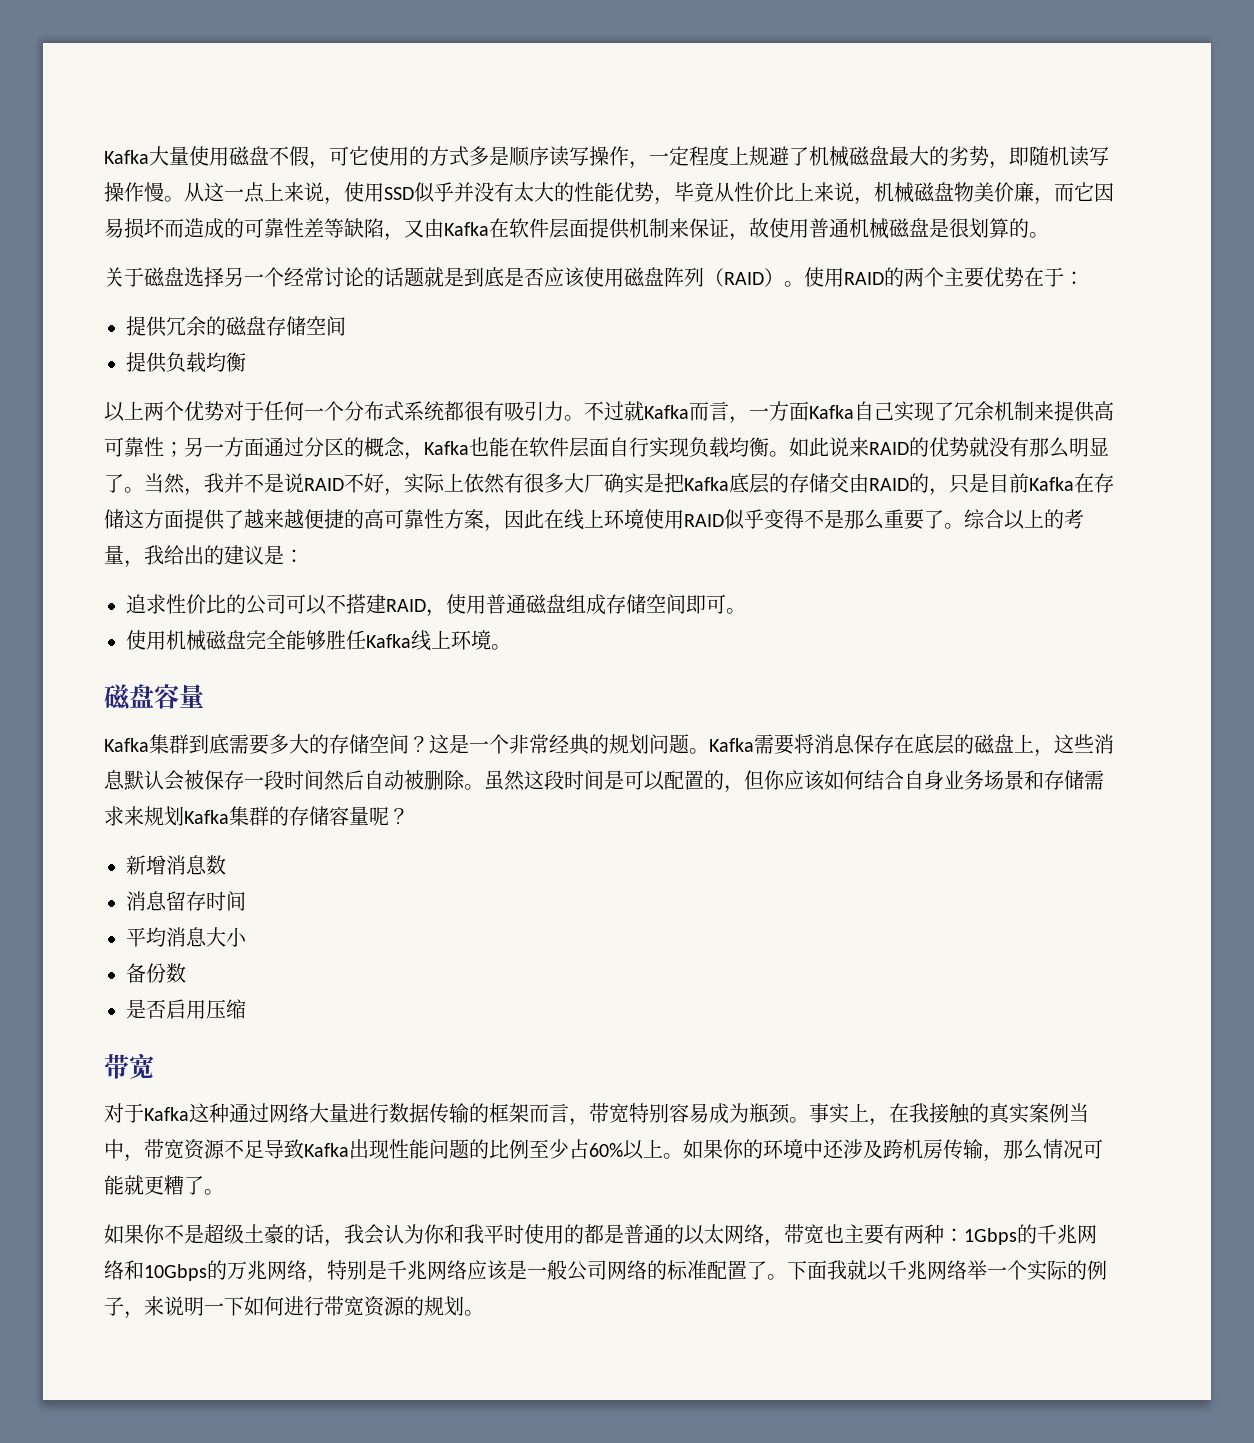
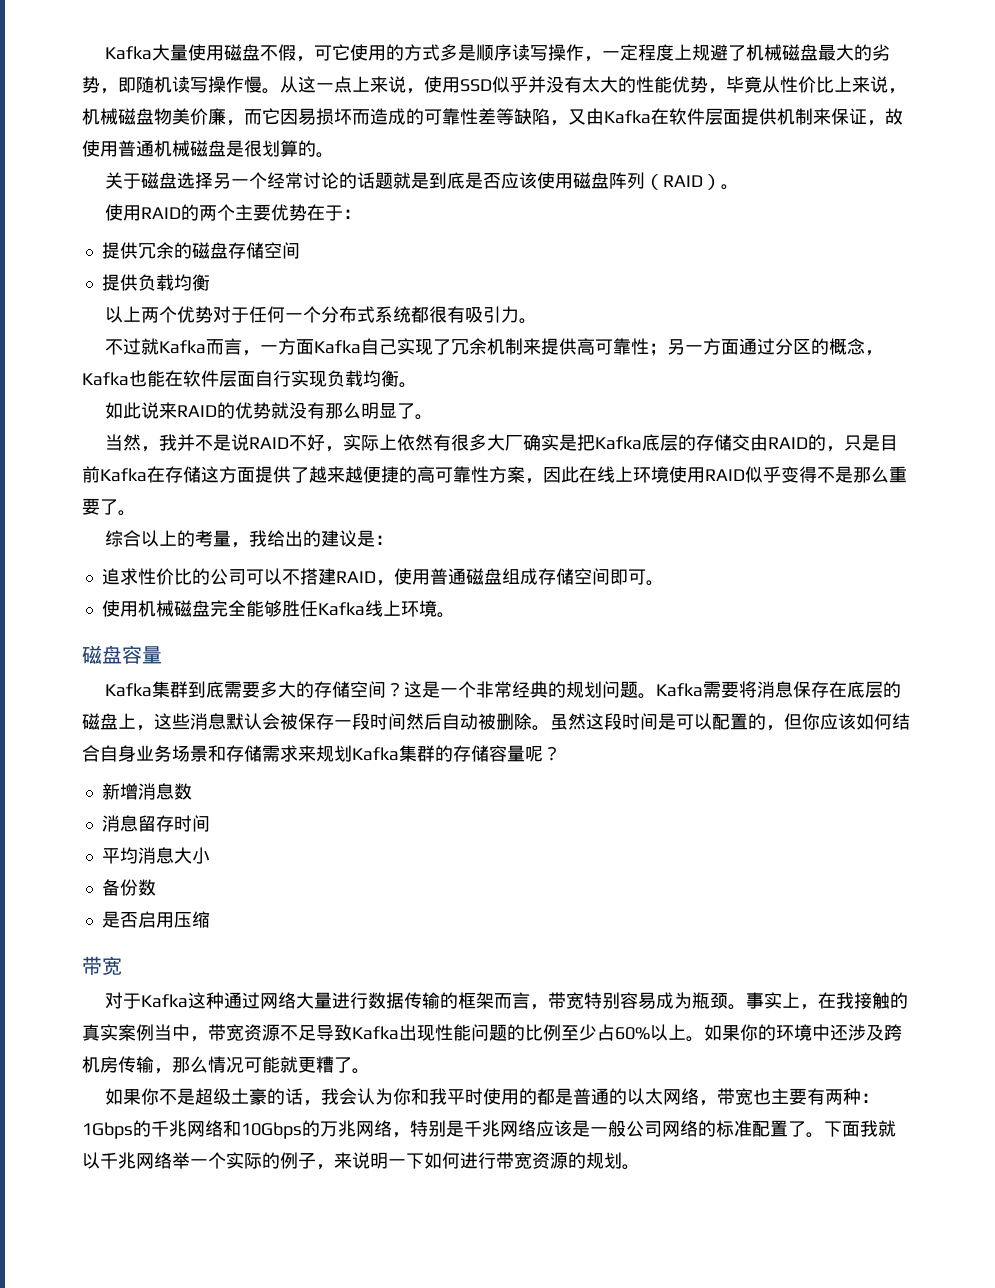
- 关于磁盘选择另一个经常讨论的话题就是到底是否应该使用磁盘阵列（RAID）。使用RAID的两个主要优势在于：
+ 关于磁盘选择另一个经常讨论的话题就是到底是否应该使用磁盘阵列（RAID）。
+ 使用RAID的两个主要优势在于：
- 以上两个优势对于任何一个分布式系统都很有吸引力。不过就Kafka而言，一方面Kafka自己实现了冗余机制来提供高可靠性；
+ 以上两个优势对于任何一个分布式系统都很有吸引力。
+ 不过就Kafka而言，一方面Kafka自己实现了冗余机制来提供高可靠性；
- 另一方面通过分区的概念，Kafka也能在软件层面自行实现负载均衡。如此说来RAID的优势就没有那么明显了。当然，我并不是说RAID不好，实际上依然有很多大厂确实是把Kafka底层的存储交由RAID的，只是目前Kafka在存储这方面提供了越来越便捷的高可靠性方案，因此在线上环境使用RAID似乎变得不是那么重要了。综合以上的考量，我给出的建议是：
+ 另一方面通过分区的概念，Kafka也能在软件层面自行实现负载均衡。
+ 如此说来RAID的优势就没有那么明显了。
+ 当然，我并不是说RAID不好，实际上依然有很多大厂确实是把Kafka底层的存储交由RAID的，只是目前Kafka在存储这方面提供了越来越便捷的高可靠性方案，因此在线上环境使用RAID似乎变得不是那么重要了。
+ 综合以上的考量，我给出的建议是：

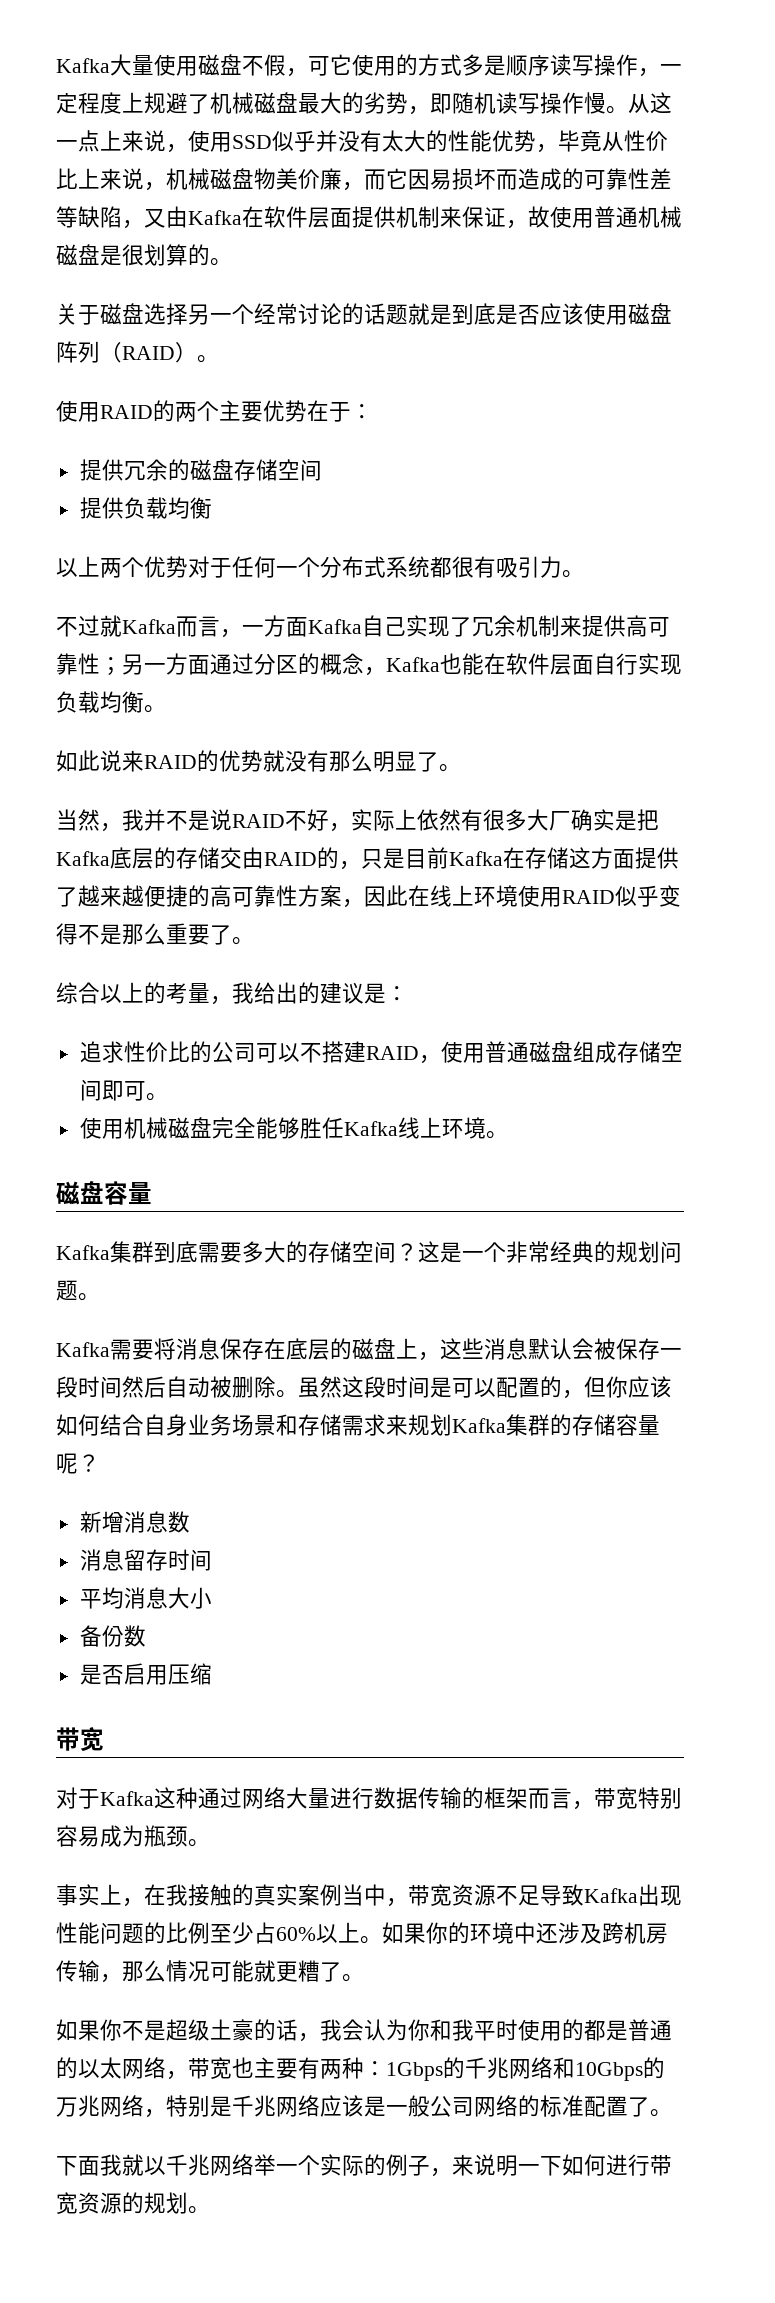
- 这是一个非常经典的规划问题。Kafka需要将消息保存在底层的磁盘上，这些消息默认会被保存一段时间然后自动被删除。
+ 这是一个非常经典的规划问题。
+ Kafka需要将消息保存在底层的磁盘上，这些消息默认会被保存一段时间然后自动被删除。
- 对于Kafka这种通过网络大量进行数据传输的框架而言，带宽特别容易成为瓶颈。事实上，在我接触的真实案例当中，带宽资源不足导致Kafka出现性能问题的比例至少占60%以上。
+ 对于Kafka这种通过网络大量进行数据传输的框架而言，带宽特别容易成为瓶颈。
+ 事实上，在我接触的真实案例当中，带宽资源不足导致Kafka出现性能问题的比例至少占60%以上。
- 如果你不是超级土豪的话，我会认为你和我平时使用的都是普通的以太网络，带宽也主要有两种：1Gbps的千兆网络和10Gbps的万兆网络，特别是千兆网络应该是一般公司网络的标准配置了。下面我就以千兆网络举一个实际的例子，来说明一下如何进行带宽资源的规划。
+ 如果你不是超级土豪的话，我会认为你和我平时使用的都是普通的以太网络，带宽也主要有两种：1Gbps的千兆网络和10Gbps的万兆网络，特别是千兆网络应该是一般公司网络的标准配置了。
+ 下面我就以千兆网络举一个实际的例子，来说明一下如何进行带宽资源的规划。

